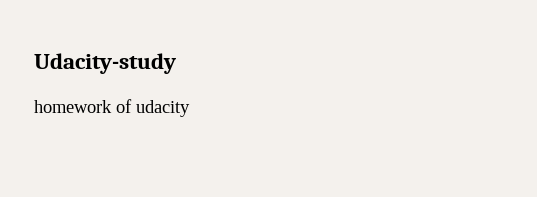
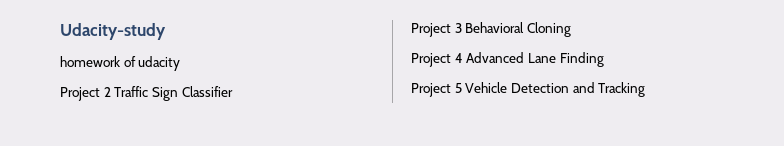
+ Project 2 Traffic Sign Classifier
+ Project 3 Behavioral Cloning
+ Project 4 Advanced Lane Finding
+ Project 5 Vehicle Detection and Tracking

